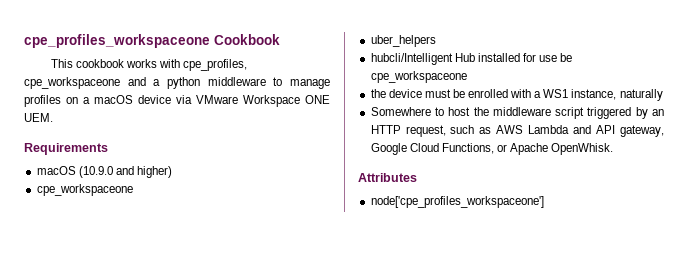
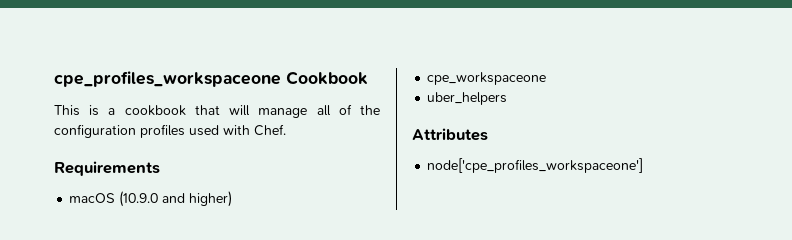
- This cookbook works with cpe_profiles, cpe_workspaceone and a python middleware to manage profiles on a macOS device via VMware Workspace ONE UEM.
+ This is a cookbook that will manage all of the configuration profiles used with Chef.
- hubcli/Intelligent Hub installed for use be cpe_workspaceone
- the device must be enrolled with a WS1 instance, naturally
- Somewhere to host the middleware script triggered by an HTTP request, such as AWS Lambda and API gateway, Google Cloud Functions, or Apache OpenWhisk.

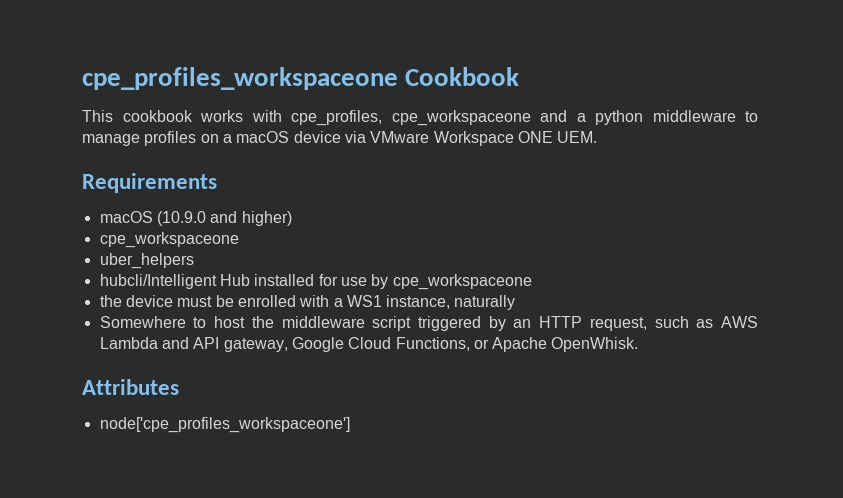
- This is a cookbook that will manage all of the configuration profiles used with Chef.
+ This cookbook works with cpe_profiles, cpe_workspaceone and a python middleware to manage profiles on a macOS device via VMware Workspace ONE UEM.
+ hubcli/Intelligent Hub installed for use by cpe_workspaceone
+ the device must be enrolled with a WS1 instance, naturally
+ Somewhere to host the middleware script triggered by an HTTP request, such as AWS Lambda and API gateway, Google Cloud Functions, or Apache OpenWhisk.

